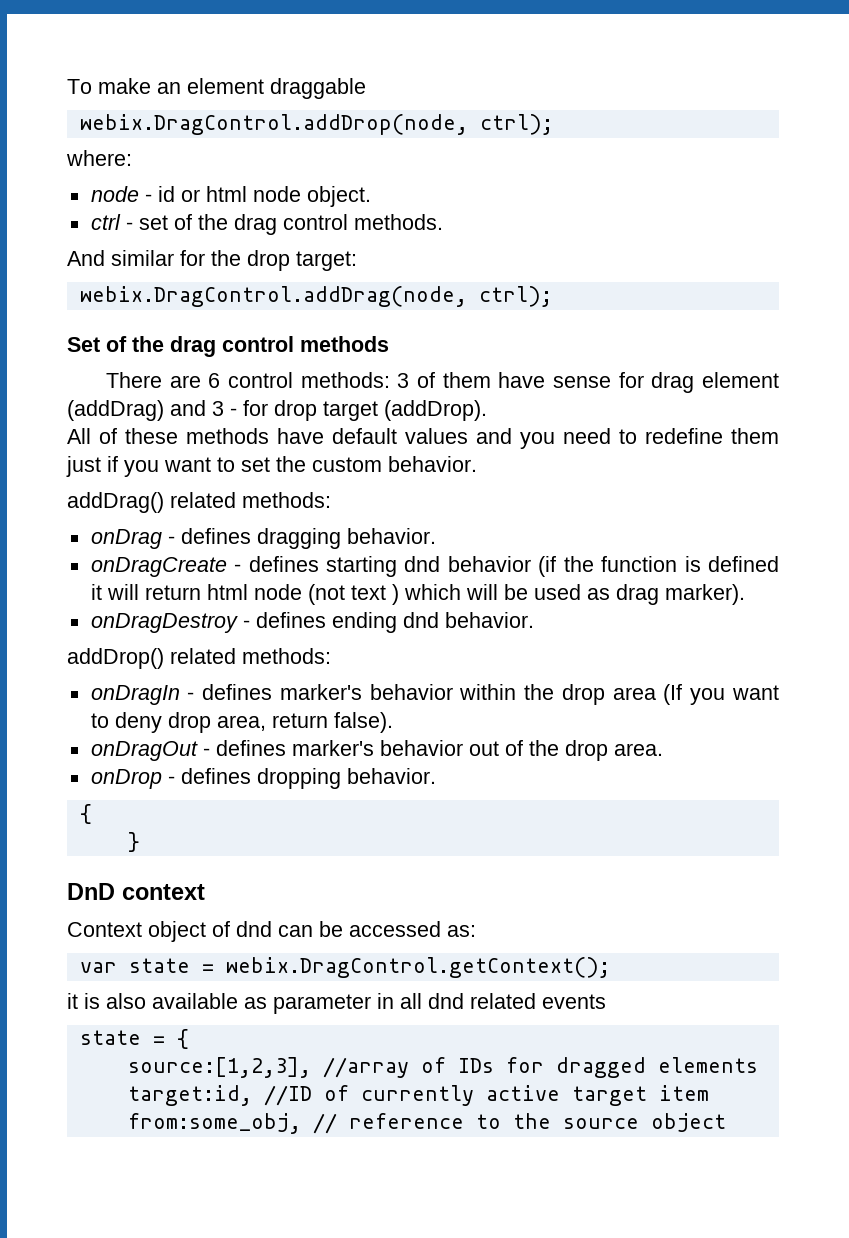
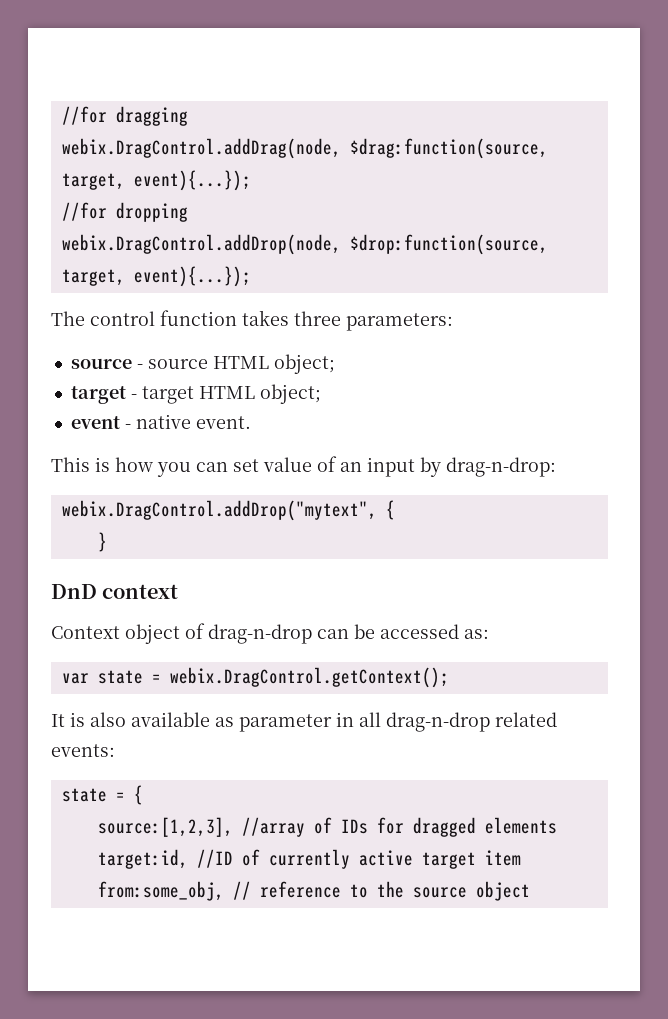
- To make an element draggable
- webix.DragControl.addDrop(node, ctrl);
- where:
- node - id or html node object.
- ctrl - set of the drag control methods.
- And similar for the drop target:
- webix.DragControl.addDrag(node, ctrl);
- Set of the drag control methods
- There are 6 control methods: 3 of them have sense for drag element (addDrag) and 3 - for drop target (addDrop).
- All of these methods have default values and you need to redefine them just if you want to set the custom behavior.
- addDrag() related methods:
- onDrag - defines dragging behavior.
- onDragCreate - defines starting dnd behavior (if the function is defined it will return html node (not text ) which will be used as drag marker).
- onDragDestroy - defines ending dnd behavior.
- addDrop() related methods:
- onDragIn - defines marker's behavior within the drop area (If you want to deny drop area, return false).
- onDragOut - defines marker's behavior out of the drop area.
- onDrop - defines dropping behavior.
- {
+ //for dragging
+ webix.DragControl.addDrag(node, $drag:function(source, target, event){...});
+ //for dropping
+ webix.DragControl.addDrop(node, $drop:function(source, target, event){...});
+ The control function takes three parameters:
+ source - source HTML object;
+ target - target HTML object;
+ event - native event.
+ This is how you can set value of an input by drag-n-drop:
+ webix.DragControl.addDrop("mytext", {
- Context object of dnd can be accessed as:
+ Context object of drag-n-drop can be accessed as:
- it is also available as parameter in all dnd related events
+ It is also available as parameter in all drag-n-drop related events:

